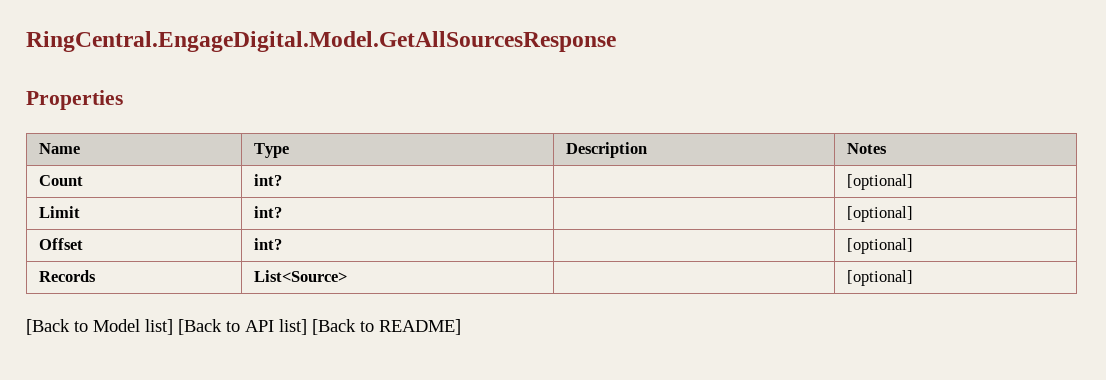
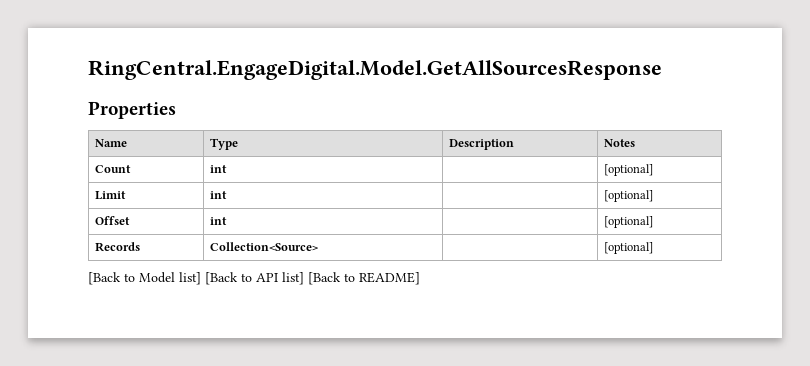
- Count | int? | | [optional]
+ Count | int | | [optional]
- Limit | int? | | [optional]
+ Limit | int | | [optional]
- Offset | int? | | [optional]
+ Offset | int | | [optional]
- Records | List<Source> | | [optional]
+ Records | Collection<Source> | | [optional]

